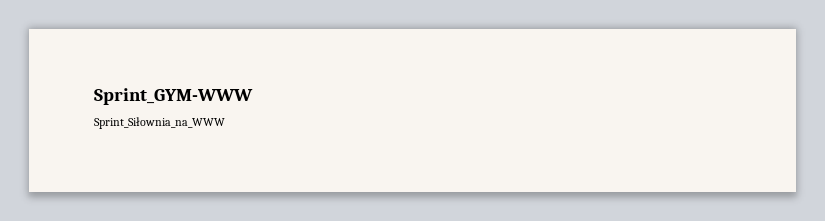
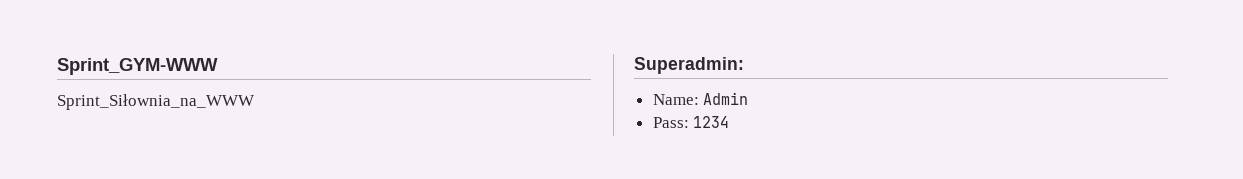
+ Superadmin:
+ Name: Admin
+ Pass: 1234

